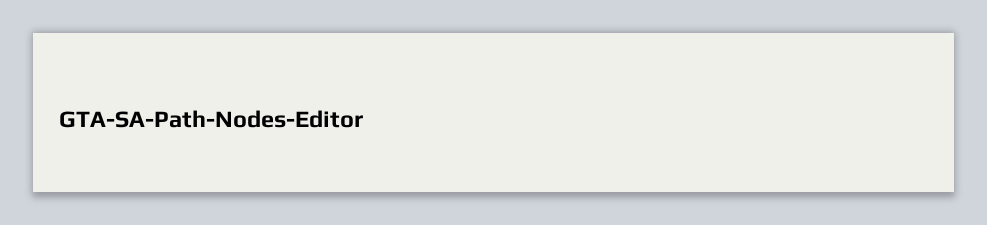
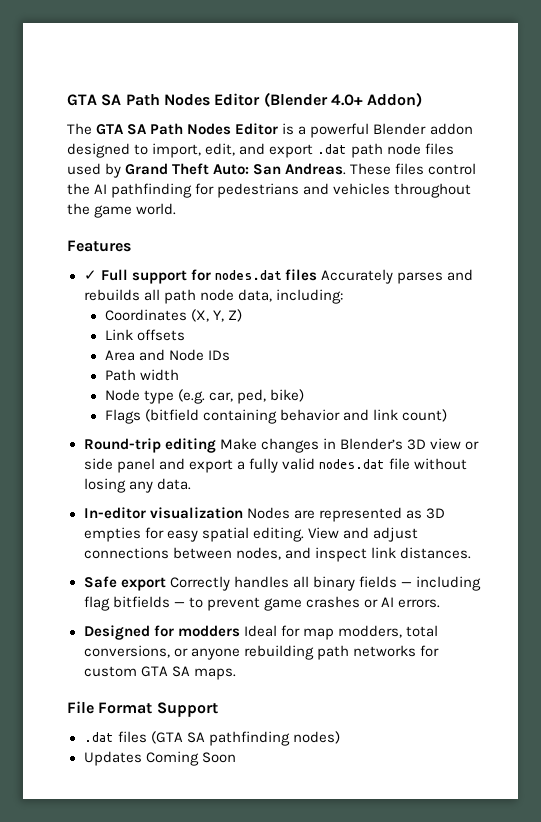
- GTA-SA-Path-Nodes-Editor
+ GTA SA Path Nodes Editor (Blender 4.0+ Addon)
+ The GTA SA Path Nodes Editor is a powerful Blender addon designed to import, edit, and export .dat path node files used by Grand Theft Auto: San Andreas. These files control the AI pathfinding for pedestrians and vehicles throughout the game world.
+ Features
+ ✓ Full support for nodes.dat files Accurately parses and rebuilds all path node data, including:
+ Coordinates (X, Y, Z)
+ Link offsets
+ Area and Node IDs
+ Path width
+ Node type (e.g. car, ped, bike)
+ Flags (bitfield containing behavior and link count)
+ Round-trip editing Make changes in Blender’s 3D view or side panel and export a fully valid nodes.dat file without losing any data.
+ In-editor visualization Nodes are represented as 3D empties for easy spatial editing. View and adjust connections between nodes, and inspect link distances.
+ Safe export Correctly handles all binary fields — including flag bitfields — to prevent game crashes or AI errors.
+ Designed for modders Ideal for map modders, total conversions, or anyone rebuilding path networks for custom GTA SA maps.
+ File Format Support
+ .dat files (GTA SA pathfinding nodes)
+ Updates Coming Soon

